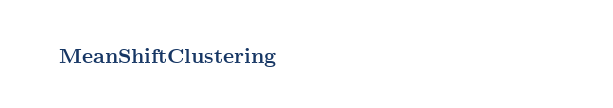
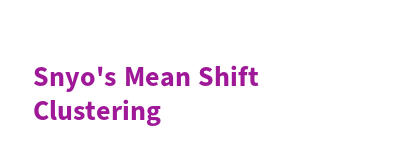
- MeanShiftClustering
+ Snyo's Mean Shift Clustering

